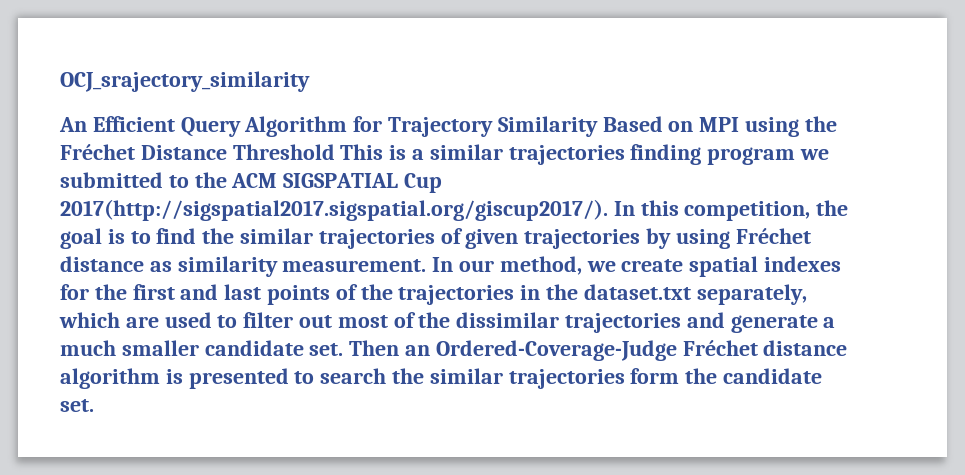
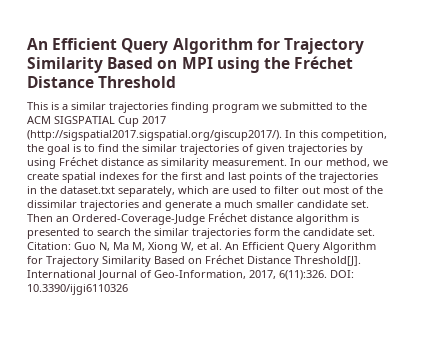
- OCJ_srajectory_similarity
- An Efficient Query Algorithm for Trajectory Similarity Based on MPI using the Fréchet Distance Threshold This is a similar trajectories finding program we submitted to the ACM SIGSPATIAL Cup 2017(http://sigspatial2017.sigspatial.org/giscup2017/). In this competition, the goal is to find the similar trajectories of given trajectories by using Fréchet distance as similarity measurement.
+ An Efficient Query Algorithm for Trajectory Similarity Based on MPI using the Fréchet Distance Threshold
+ This is a similar trajectories finding program we submitted to the ACM SIGSPATIAL Cup 2017 (http://sigspatial2017.sigspatial.org/giscup2017/). In this competition, the goal is to find the similar trajectories of given trajectories by using Fréchet distance as similarity measurement.
+ Citation: Guo N, Ma M, Xiong W, et al. An Efficient Query Algorithm for Trajectory Similarity Based on Fréchet Distance Threshold[J]. International Journal of Geo-Information, 2017, 6(11):326. DOI: 10.3390/ijgi6110326

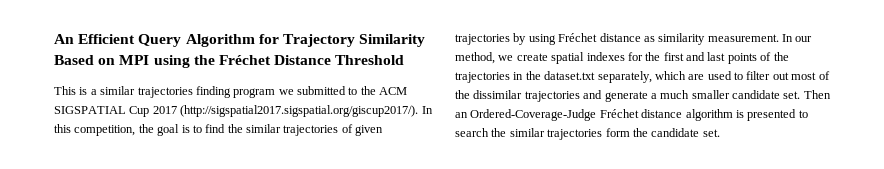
- Citation: Guo N, Ma M, Xiong W, et al. An Efficient Query Algorithm for Trajectory Similarity Based on Fréchet Distance Threshold[J]. International Journal of Geo-Information, 2017, 6(11):326. DOI: 10.3390/ijgi6110326

